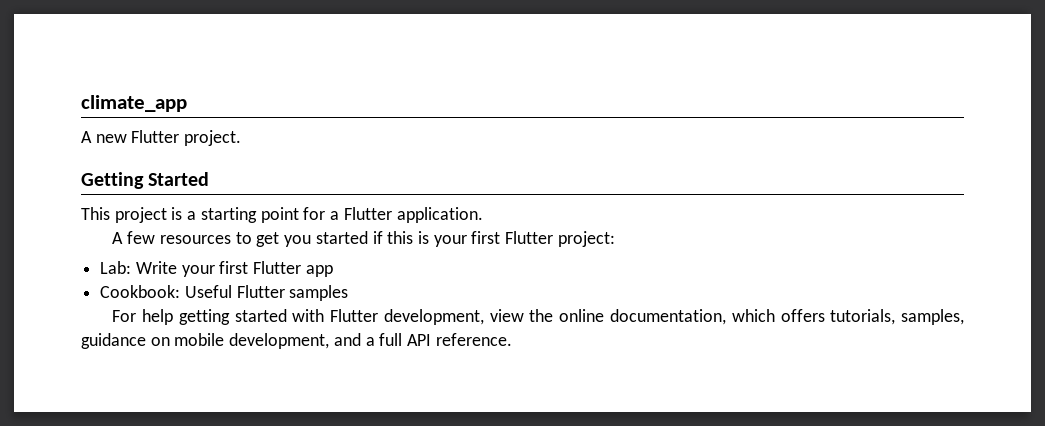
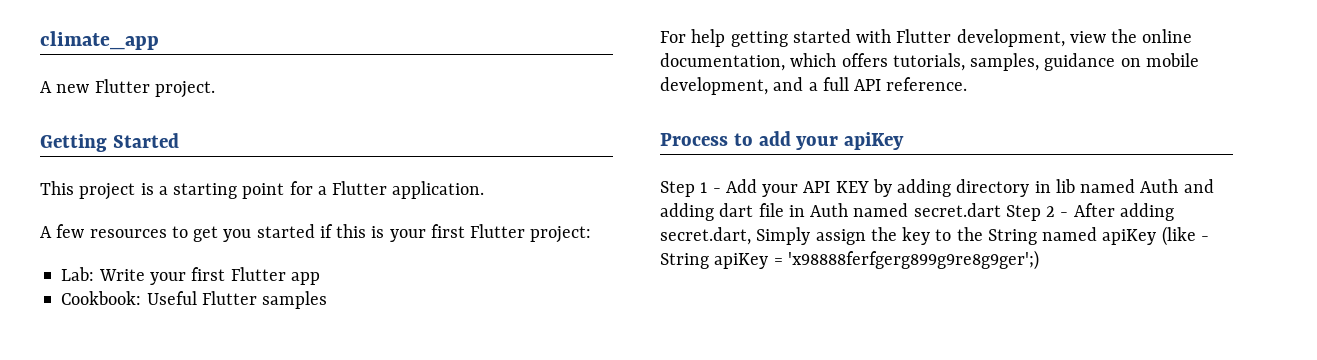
+ Process to add your apiKey
+ Step 1 - Add your API KEY by adding directory in lib named Auth and adding dart file in Auth named secret.dart Step 2 - After adding secret.dart, Simply assign the key to the String named apiKey (like - String apiKey = 'x98888ferfgerg899g9re8g9ger';)

